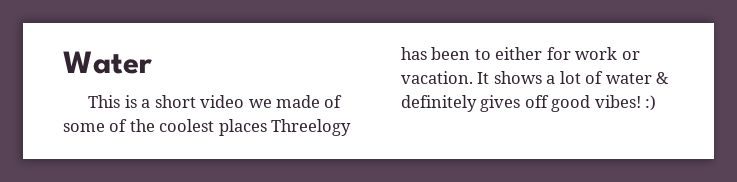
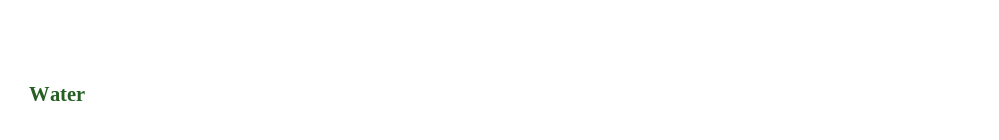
- This is a short video we made of some of the coolest places Threelogy has been to either for work or vacation. It shows a lot of water & definitely gives off good vibes! :)

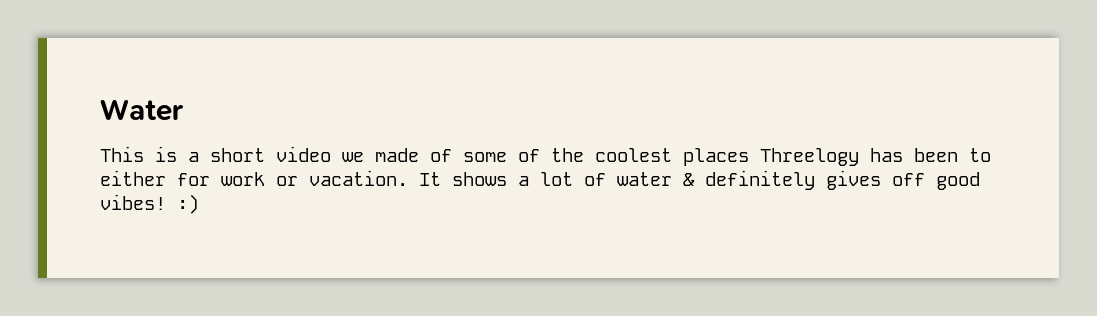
+ This is a short video we made of some of the coolest places Threelogy has been to either for work or vacation. It shows a lot of water & definitely gives off good vibes! :)

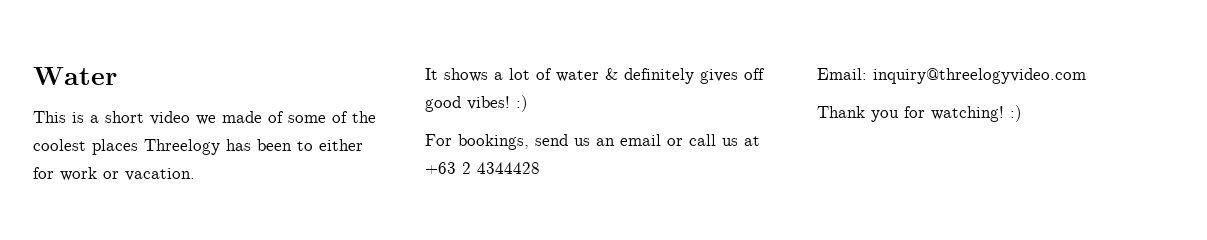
- This is a short video we made of some of the coolest places Threelogy has been to either for work or vacation. It shows a lot of water & definitely gives off good vibes! :)
+ This is a short video we made of some of the coolest places Threelogy has been to either for work or vacation.
+ It shows a lot of water & definitely gives off good vibes! :)
+ For bookings, send us an email or call us at +63 2 4344428
+ Email: inquiry@threelogyvideo.com
+ Thank you for watching! :)

